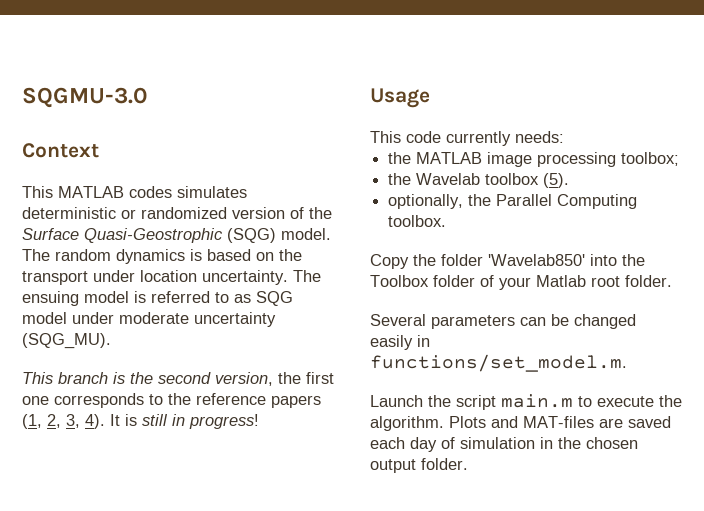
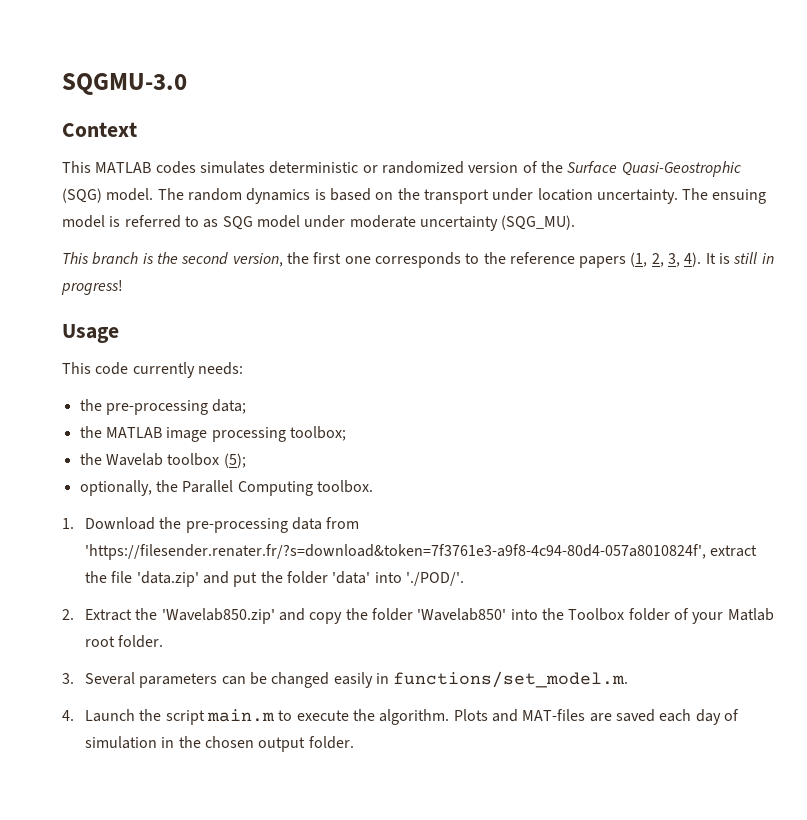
+ the pre-processing data;
- the Wavelab toolbox (5).
+ the Wavelab toolbox (5);
- Copy the folder 'Wavelab850' into the Toolbox folder of your Matlab root folder.
+ 1. Download the pre-processing data from 'https://filesender.renater.fr/?s=download&token=7f3761e3-a9f8-4c94-80d4-057a8010824f', extract the file 'data.zip' and put the folder 'data' into './POD/'.
+ 2. Extract the 'Wavelab850.zip' and copy the folder 'Wavelab850' into the Toolbox folder of your Matlab root folder.
- Several parameters can be changed easily in functions/set_model.m.
+ 3. Several parameters can be changed easily in functions/set_model.m.
- Launch the script main.m to execute the algorithm.
+ 4. Launch the script main.m to execute the algorithm.

